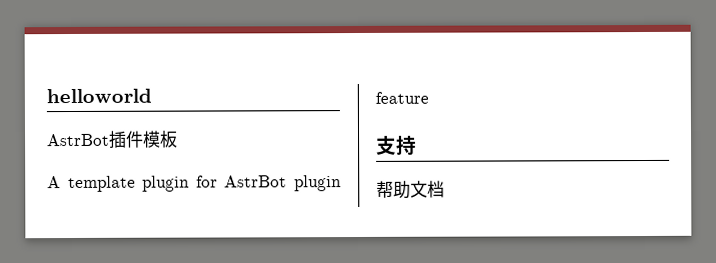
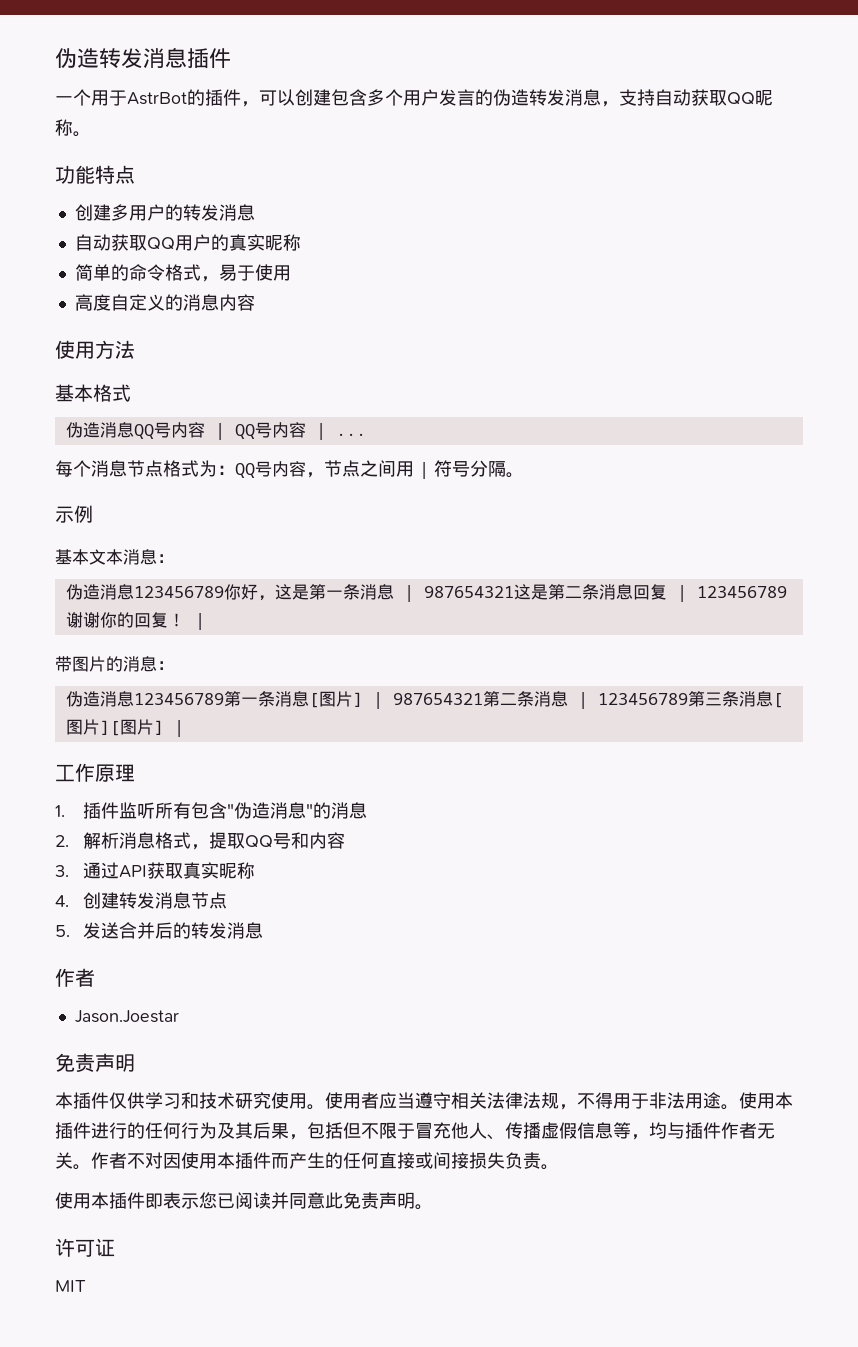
- helloworld
- AstrBot插件模板
- A template plugin for AstrBot plugin feature
- 支持
- 帮助文档
+ 伪造转发消息插件
+ 一个用于AstrBot的插件，可以创建包含多个用户发言的伪造转发消息，支持自动获取QQ昵称。
+ 功能特点
+ 创建多用户的转发消息
+ 自动获取QQ用户的真实昵称
+ 简单的命令格式，易于使用
+ 高度自定义的消息内容
+ 使用方法
+ 基本格式
+ 伪造消息QQ号内容 | QQ号内容 | ...
+ 每个消息节点格式为：QQ号内容，节点之间用 | 符号分隔。
+ 示例
+ 基本文本消息：
+ 伪造消息123456789你好，这是第一条消息 | 987654321这是第二条消息回复 | 123456789谢谢你的回复！ |
+ 带图片的消息：
+ 伪造消息123456789第一条消息[图片] | 987654321第二条消息 | 123456789第三条消息[图片][图片] |
+ 工作原理
+ 1.插件监听所有包含"伪造消息"的消息
+ 2.解析消息格式，提取QQ号和内容
+ 3.通过API获取真实昵称
+ 4.创建转发消息节点
+ 5.发送合并后的转发消息
+ 作者
+ Jason.Joestar
+ 免责声明
+ 本插件仅供学习和技术研究使用。使用者应当遵守相关法律法规，不得用于非法用途。使用本插件进行的任何行为及其后果，包括但不限于冒充他人、传播虚假信息等，均与插件作者无关。作者不对因使用本插件而产生的任何直接或间接损失负责。
+ 使用本插件即表示您已阅读并同意此免责声明。
+ 许可证
+ MIT

